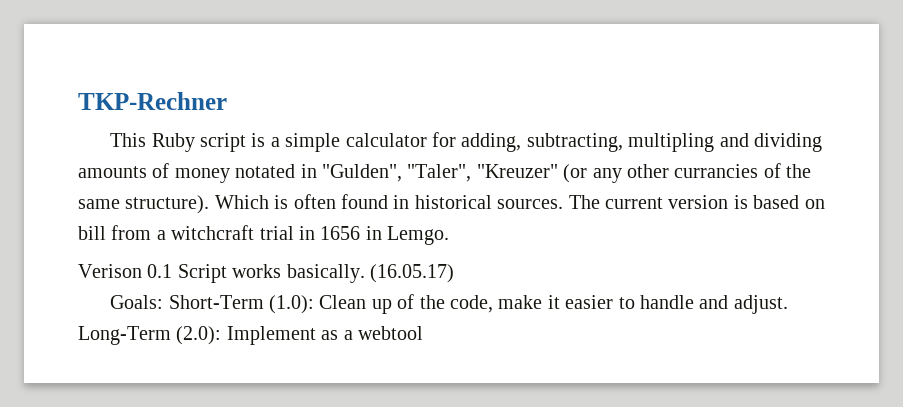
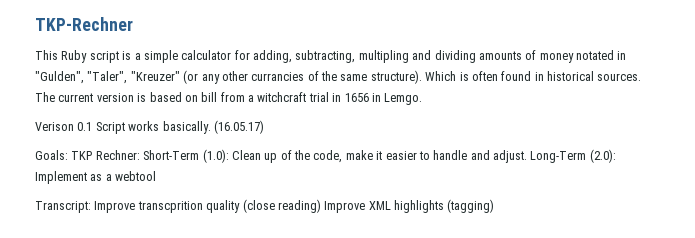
- Goals: Short-Term (1.0): Clean up of the code, make it easier to handle and adjust.
+ Goals: TKP Rechner: Short-Term (1.0): Clean up of the code, make it easier to handle and adjust.
+ Transcript: Improve transcprition quality (close reading) Improve XML highlights (tagging)

